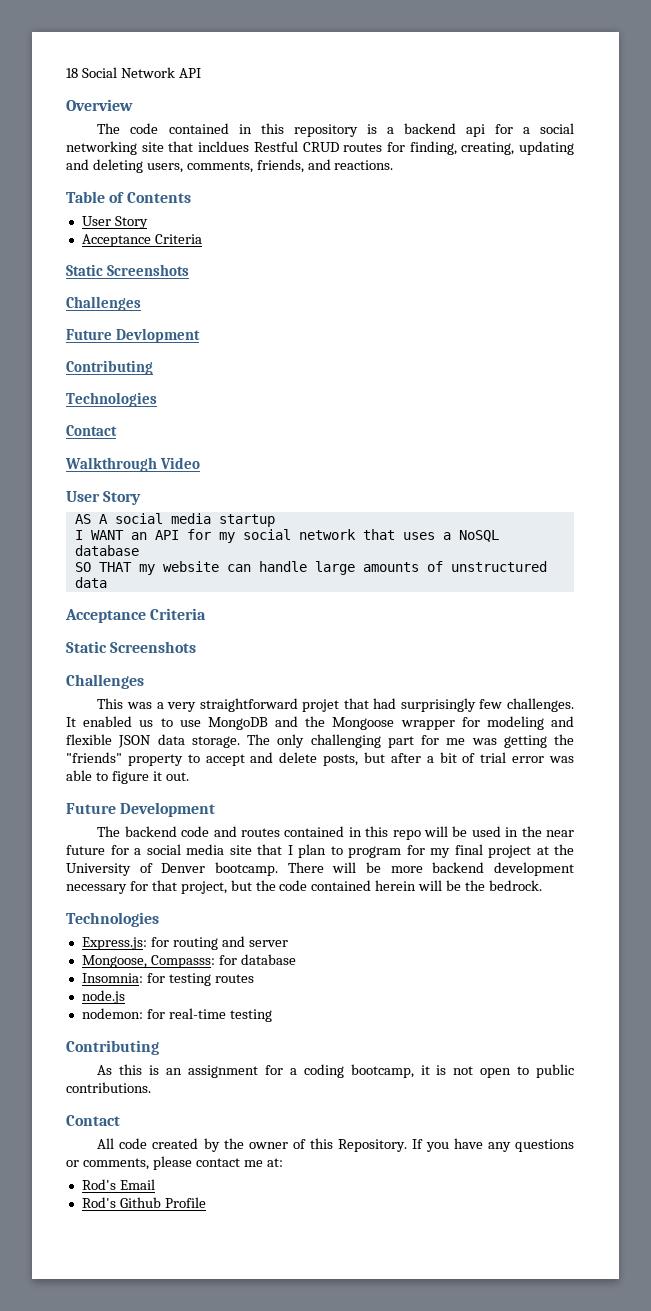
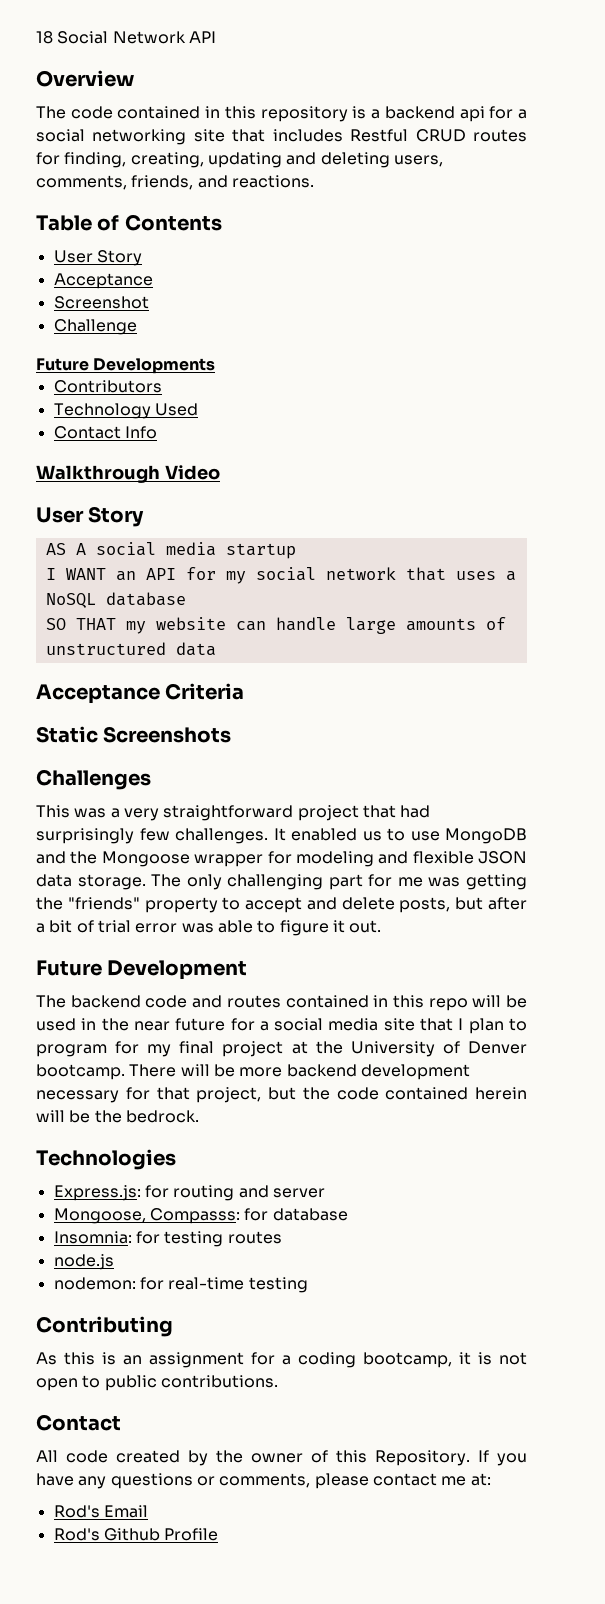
- The code contained in this repository is a backend api for a social networking site that incldues Restful CRUD routes for finding, creating, updating and deleting users, comments, friends, and reactions.
+ The code contained in this repository is a backend api for a social networking site that includes Restful CRUD routes for finding, creating, updating and deleting users, comments, friends, and reactions.
  Table of Contents
  User Story
- Acceptance Criteria
- Static Screenshots
- Challenges
- Future Devlopment
- Contributing
- Technologies
- Contact
+ Acceptance
+ Screenshot
+ Challenge
+ Future Developments
+ Contributors
+ Technology Used
+ Contact Info
- This was a very straightforward projet that had surprisingly few challenges.
+ This was a very straightforward project that had surprisingly few challenges.

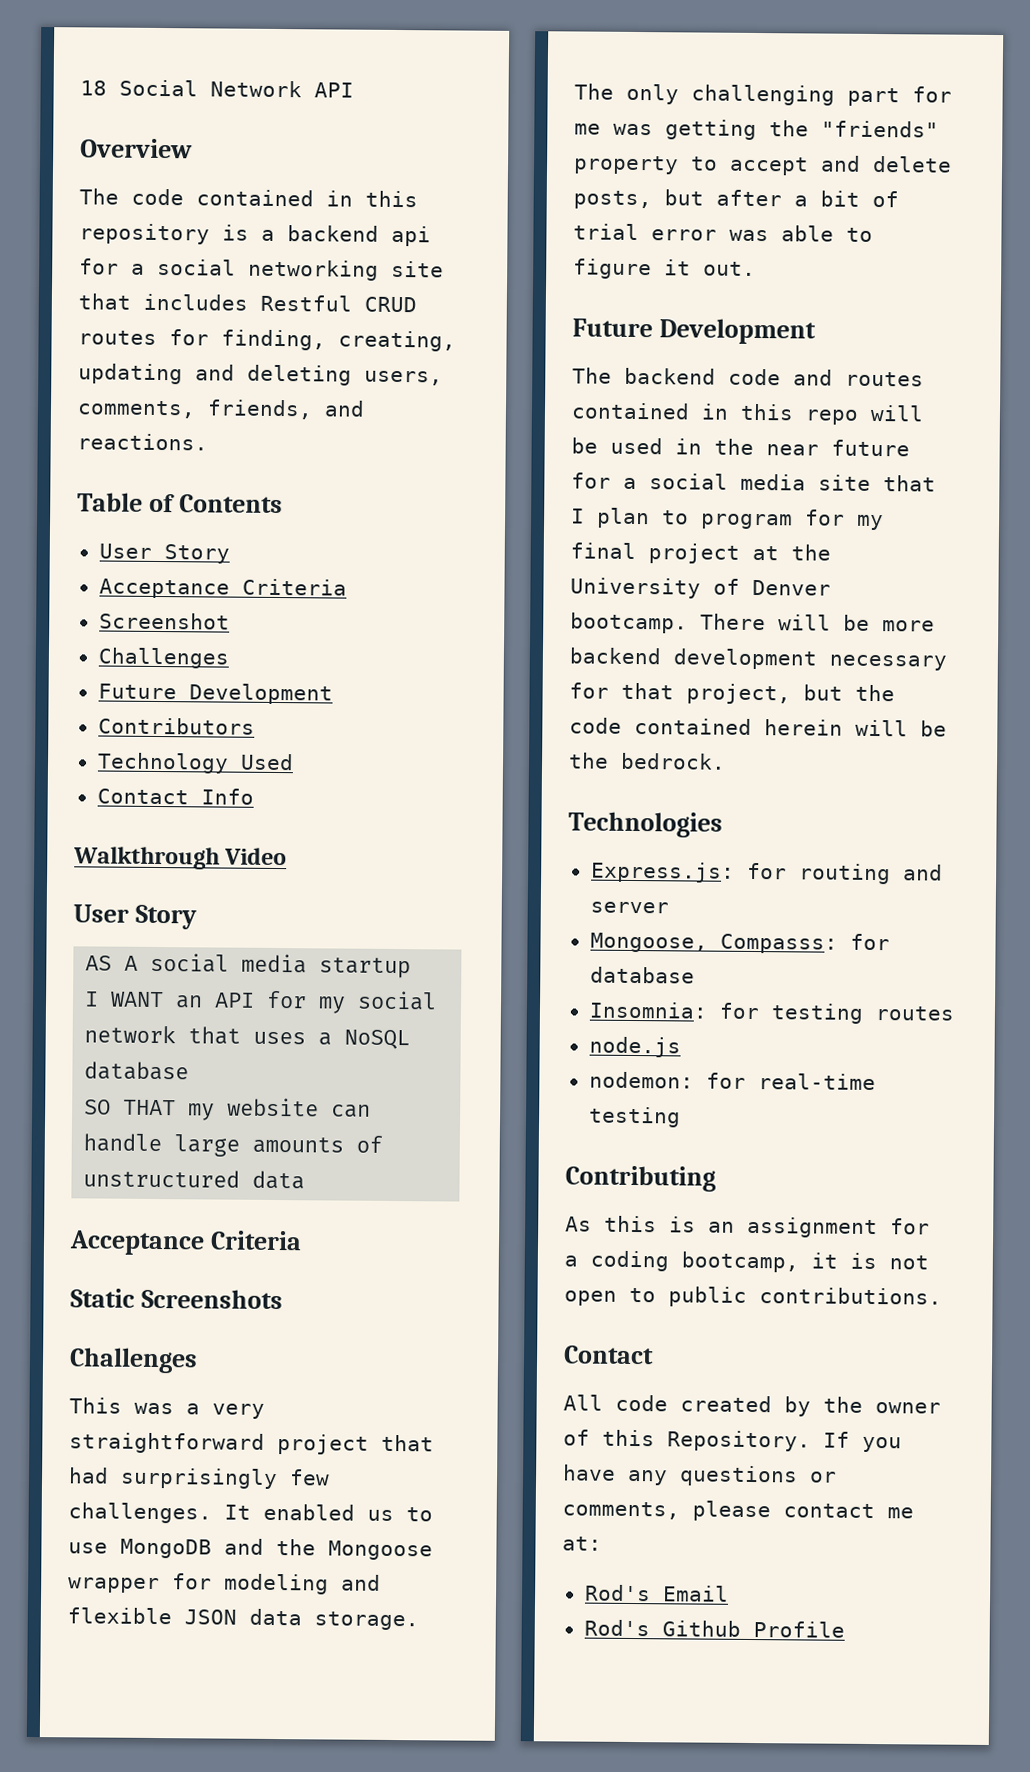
  Table of Contents
  User Story
- Acceptance
+ Acceptance Criteria
  Screenshot
- Challenge
- Future Developments
+ Challenges
+ Future Development

